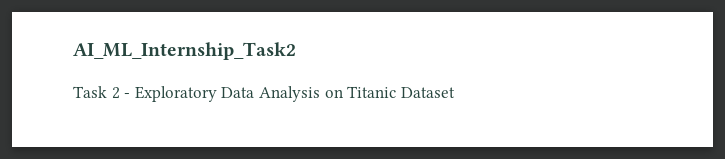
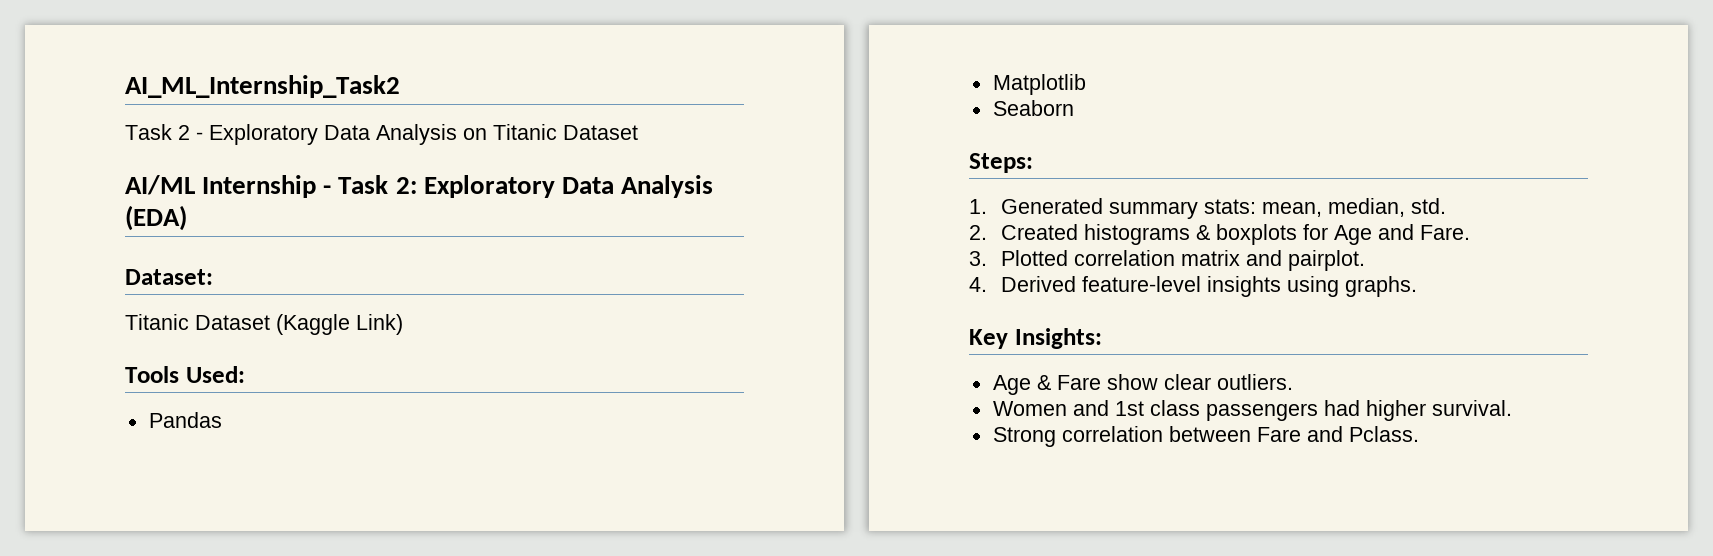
+ AI/ML Internship - Task 2: Exploratory Data Analysis (EDA)
+ Dataset:
+ Titanic Dataset (Kaggle Link)
+ Tools Used:
+ Pandas
+ Matplotlib
+ Seaborn
+ Steps:
+ 1. Generated summary stats: mean, median, std.
+ 2. Created histograms & boxplots for Age and Fare.
+ 3. Plotted correlation matrix and pairplot.
+ 4. Derived feature-level insights using graphs.
+ Key Insights:
+ Age & Fare show clear outliers.
+ Women and 1st class passengers had higher survival.
+ Strong correlation between Fare and Pclass.

